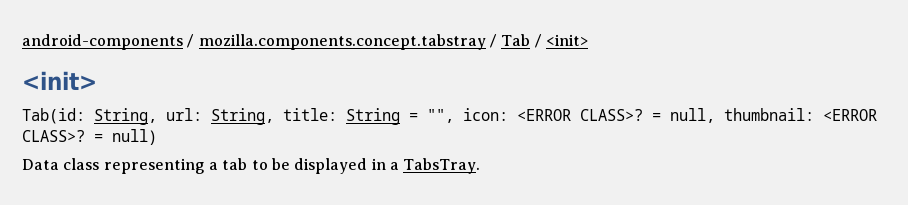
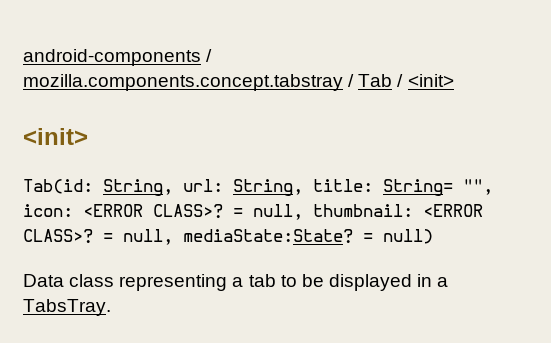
- Tab(id: String, url: String, title: String = "", icon: <ERROR CLASS>?
+ Tab(id: String, url: String, title: String= "", icon: <ERROR CLASS>?
- = null)
+ = null, mediaState:State? = null)

